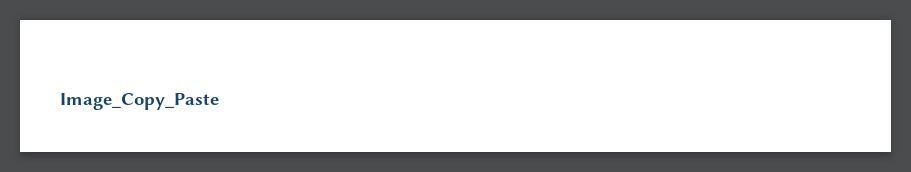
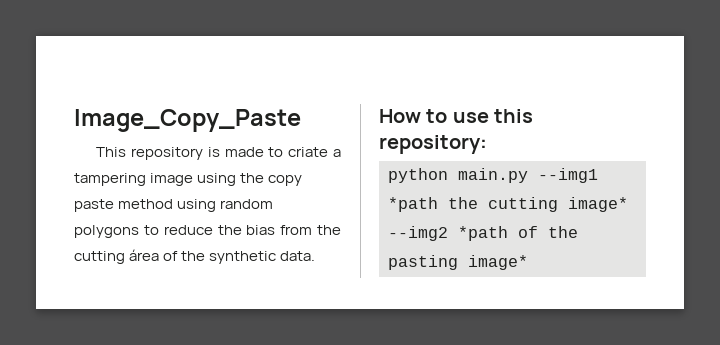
+ This repository is made to criate a tampering image using the copy paste method using random polygons to reduce the bias from the cutting área of the synthetic data.
+ How to use this repository:
+ python main.py --img1 *path the cutting image* --img2 *path of the pasting image*

